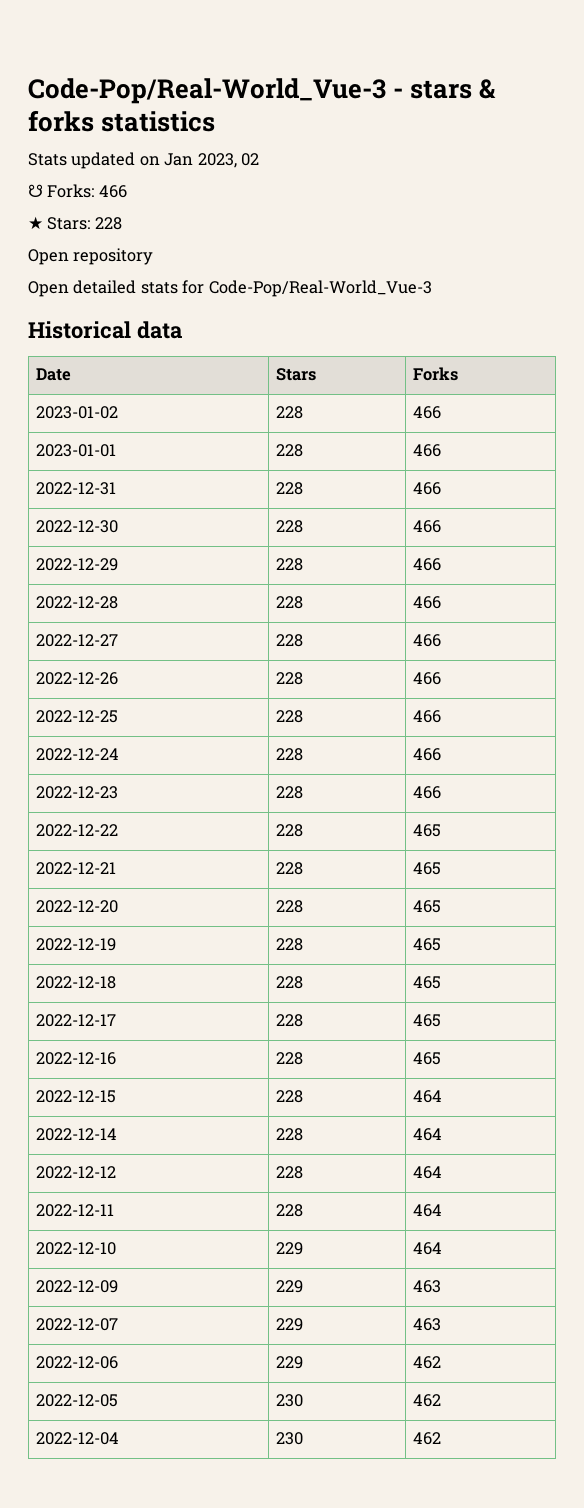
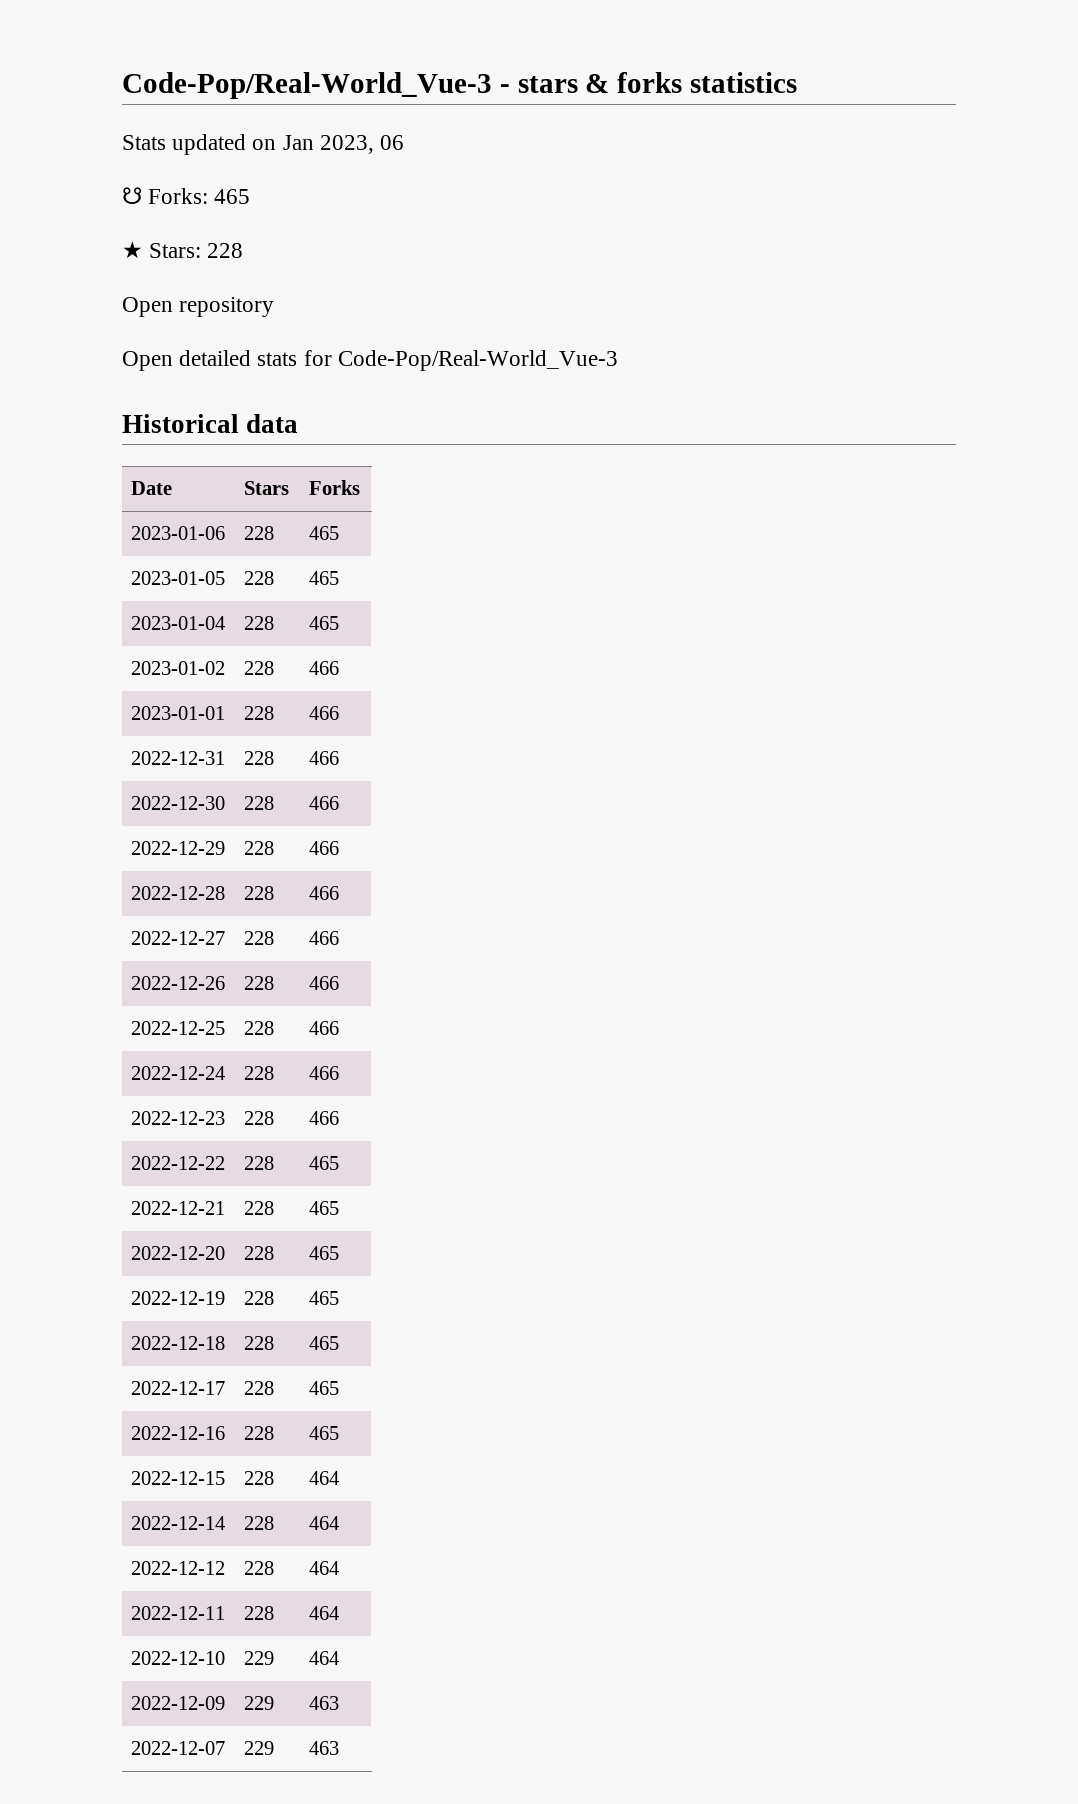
- Stats updated on Jan 2023, 02
+ Stats updated on Jan 2023, 06
- ☋ Forks: 466
+ ☋ Forks: 465
+ 2023-01-06 | 228 | 465
+ 2023-01-05 | 228 | 465
+ 2023-01-04 | 228 | 465
- 2022-12-06 | 229 | 462
- 2022-12-05 | 230 | 462
- 2022-12-04 | 230 | 462

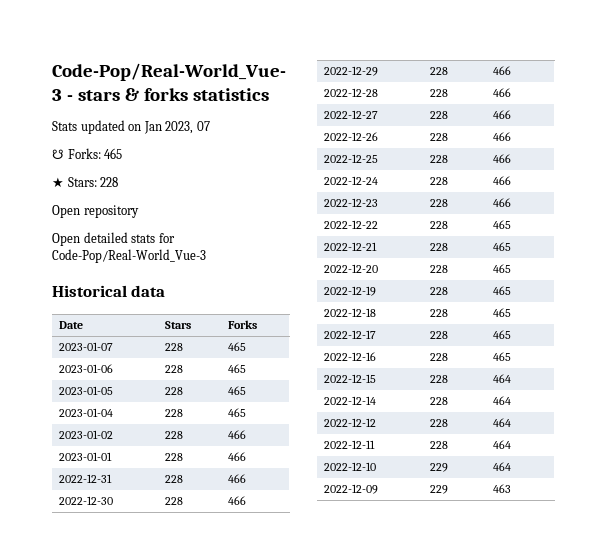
- Stats updated on Jan 2023, 06
+ Stats updated on Jan 2023, 07
+ 2023-01-07 | 228 | 465
- 2022-12-07 | 229 | 463

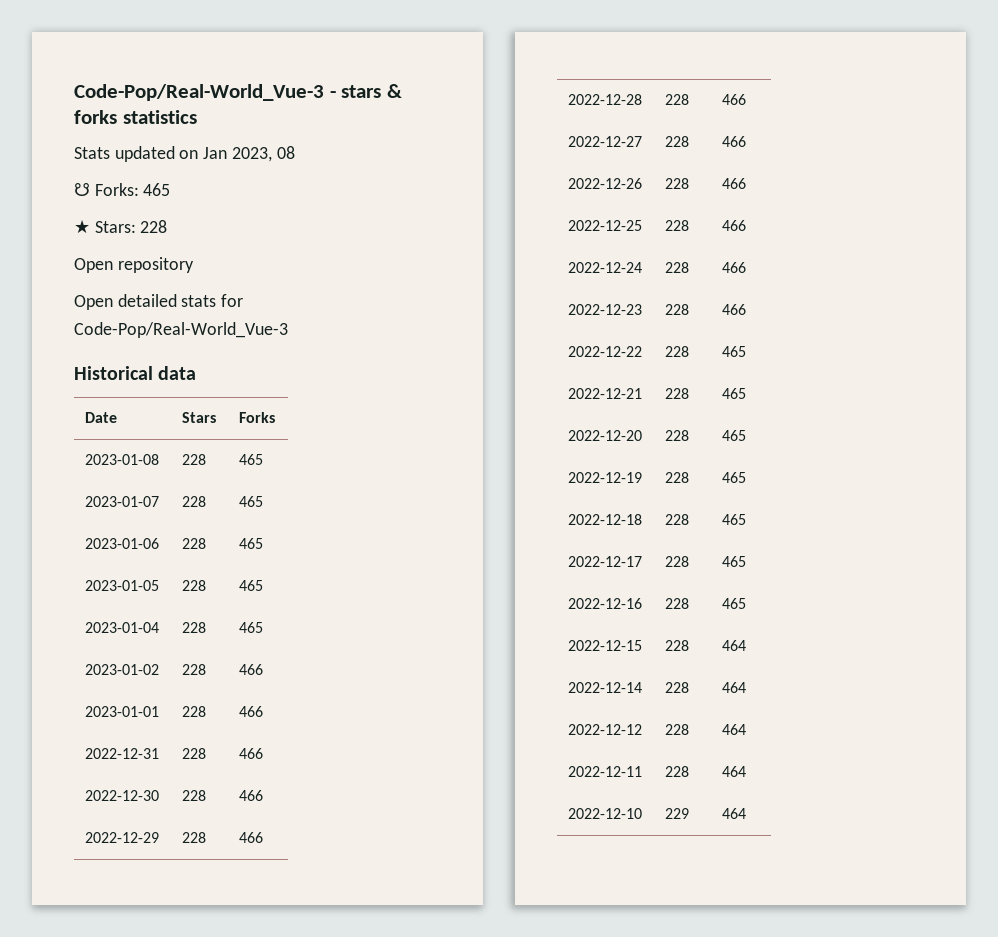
- Stats updated on Jan 2023, 07
+ Stats updated on Jan 2023, 08
+ 2023-01-08 | 228 | 465
- 2022-12-09 | 229 | 463

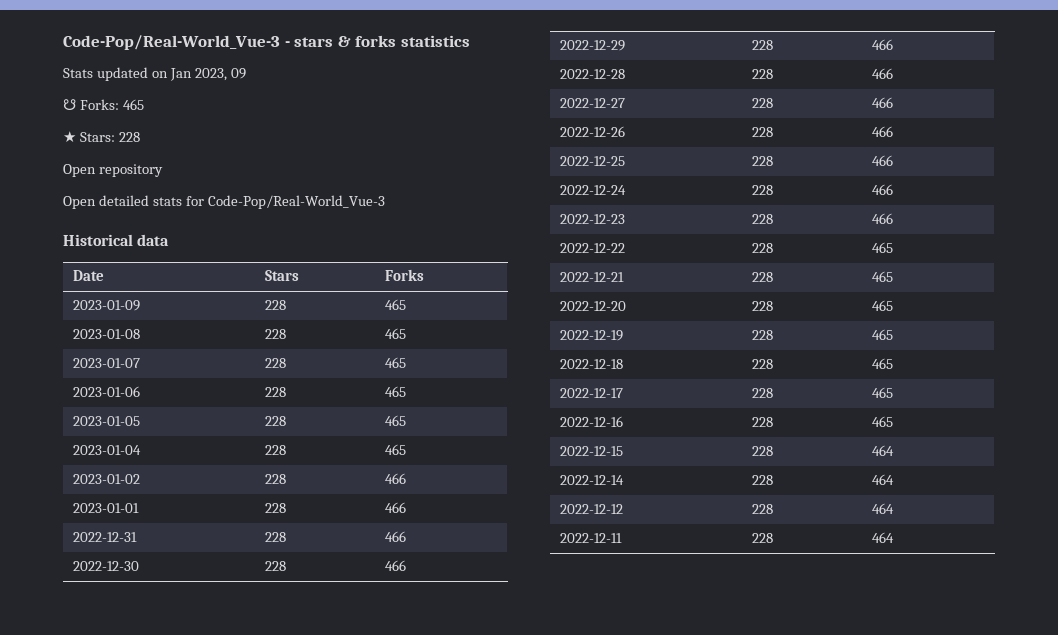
- Stats updated on Jan 2023, 08
+ Stats updated on Jan 2023, 09
+ 2023-01-09 | 228 | 465
- 2022-12-10 | 229 | 464

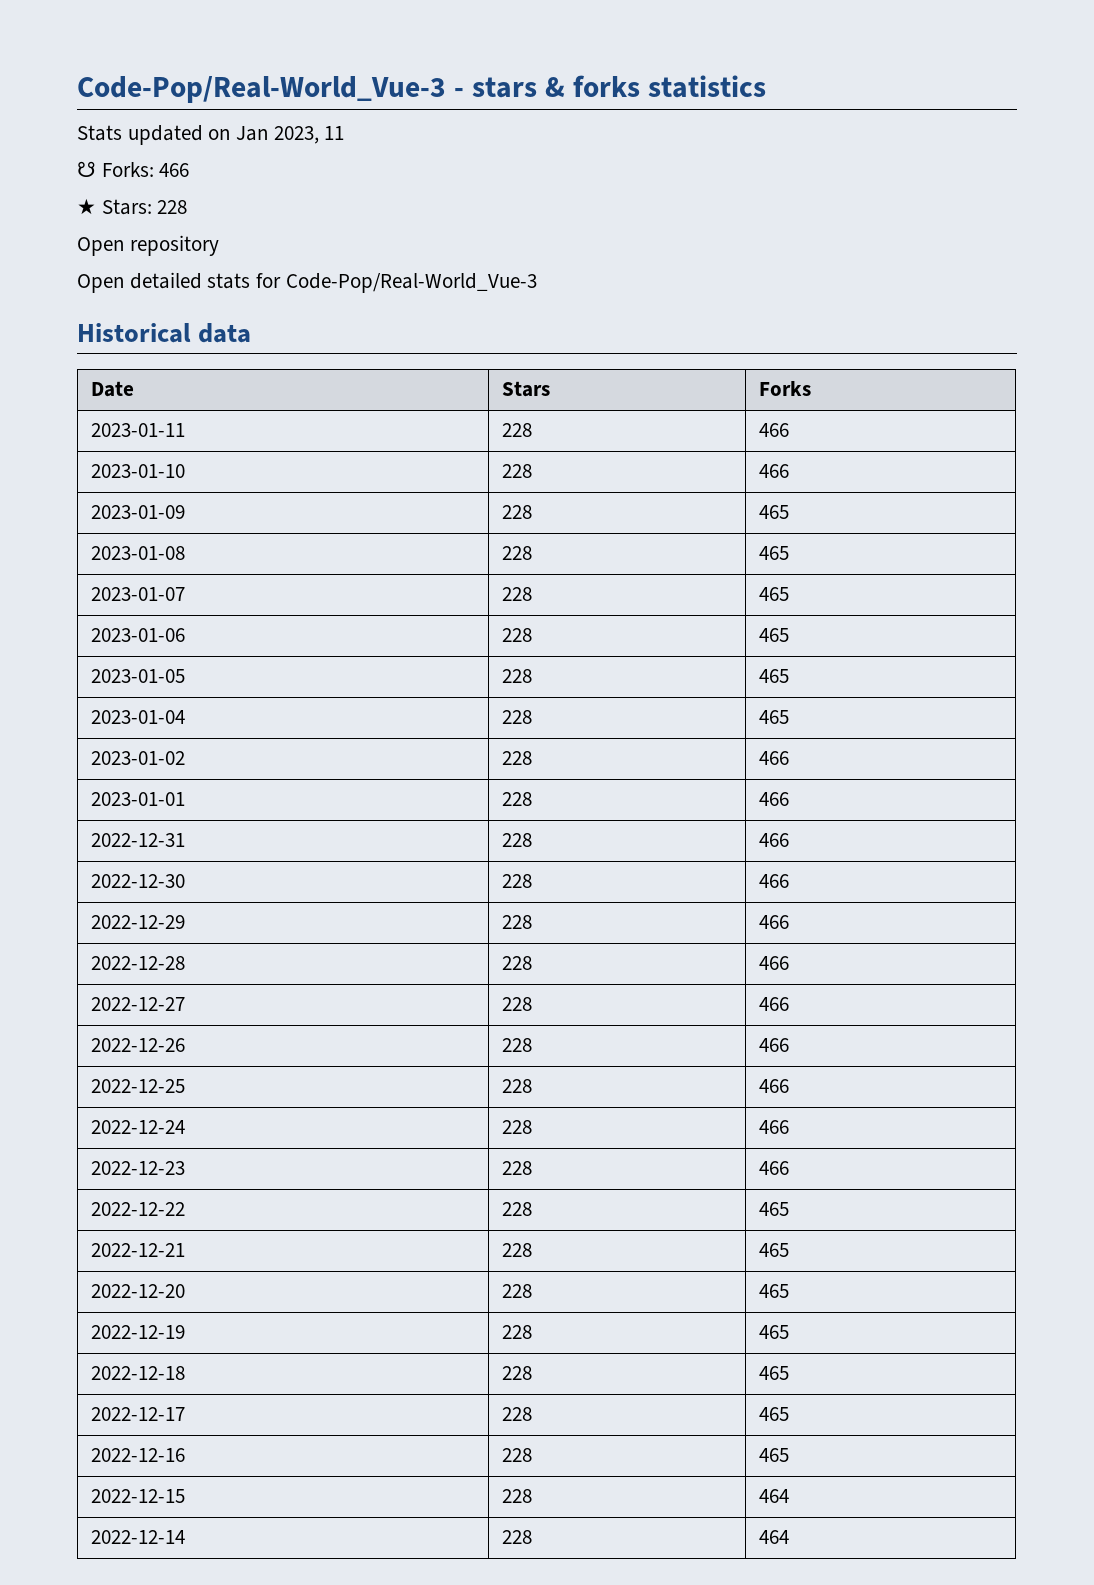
- Stats updated on Jan 2023, 09
+ Stats updated on Jan 2023, 11
- ☋ Forks: 465
+ ☋ Forks: 466
+ 2023-01-11 | 228 | 466
+ 2023-01-10 | 228 | 466
- 2022-12-12 | 228 | 464
- 2022-12-11 | 228 | 464

